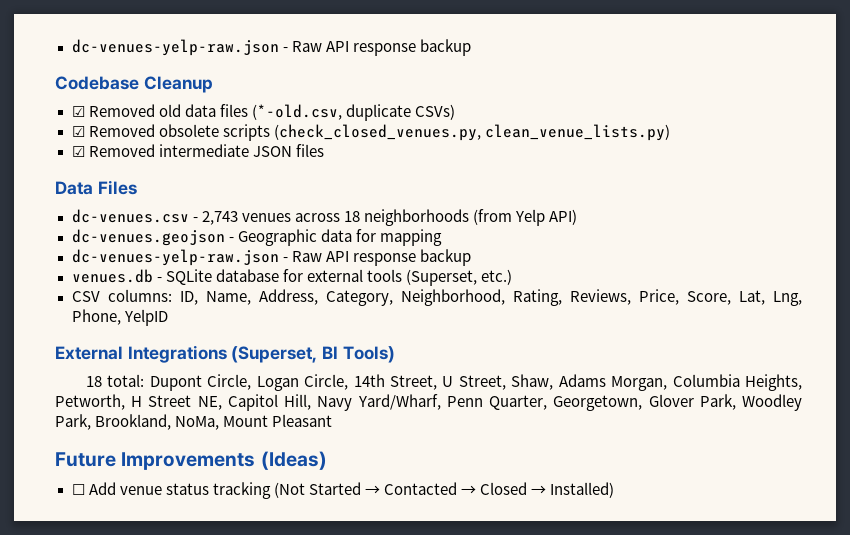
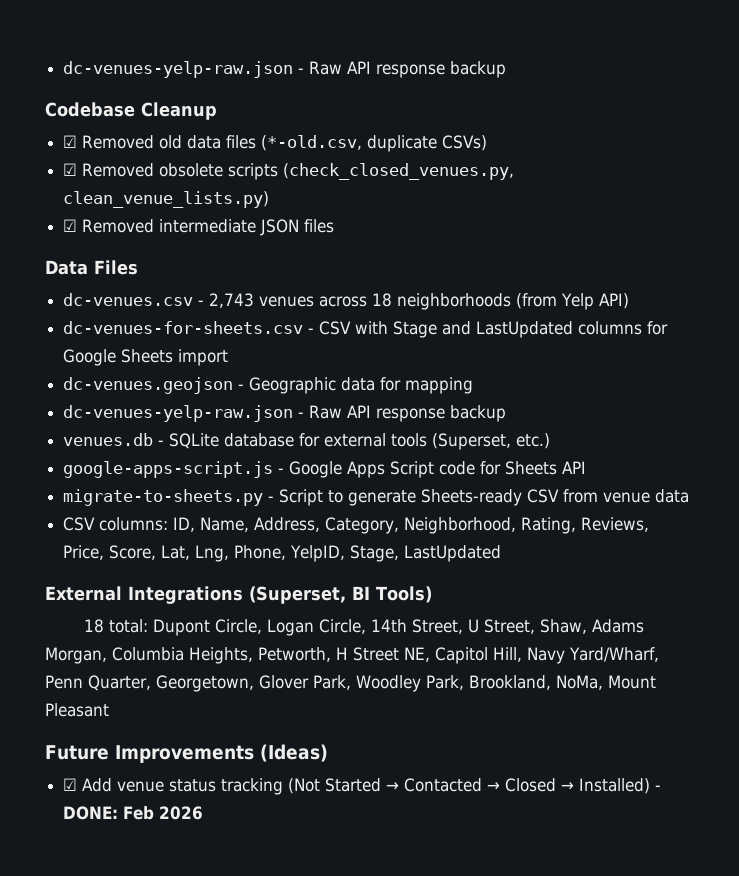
+ dc-venues-for-sheets.csv - CSV with Stage and LastUpdated columns for Google Sheets import
+ google-apps-script.js - Google Apps Script code for Sheets API
+ migrate-to-sheets.py - Script to generate Sheets-ready CSV from venue data
- CSV columns: ID, Name, Address, Category, Neighborhood, Rating, Reviews, Price, Score, Lat, Lng, Phone, YelpID
+ CSV columns: ID, Name, Address, Category, Neighborhood, Rating, Reviews, Price, Score, Lat, Lng, Phone, YelpID, Stage, LastUpdated
- ☐ Add venue status tracking (Not Started → Contacted → Closed → Installed)
+ ☑ Add venue status tracking (Not Started → Contacted → Closed → Installed) - DONE: Feb 2026

